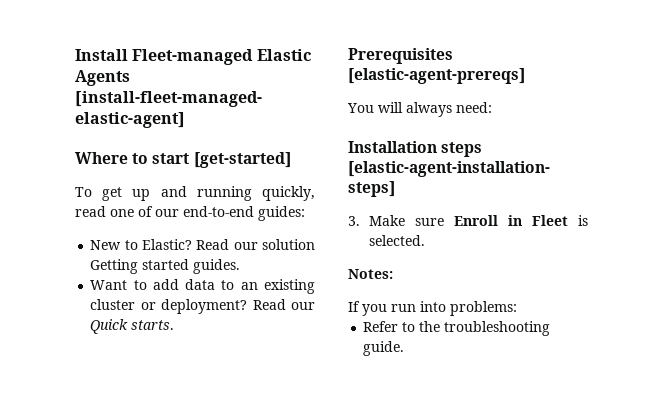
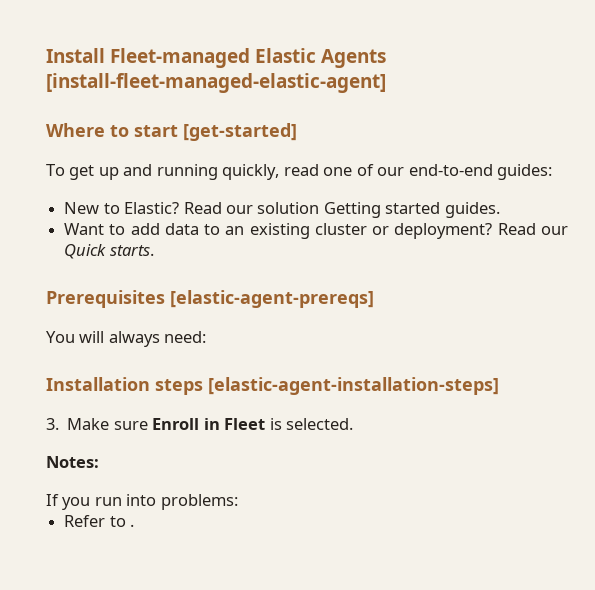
- Refer to the troubleshooting guide.
+ Refer to .

